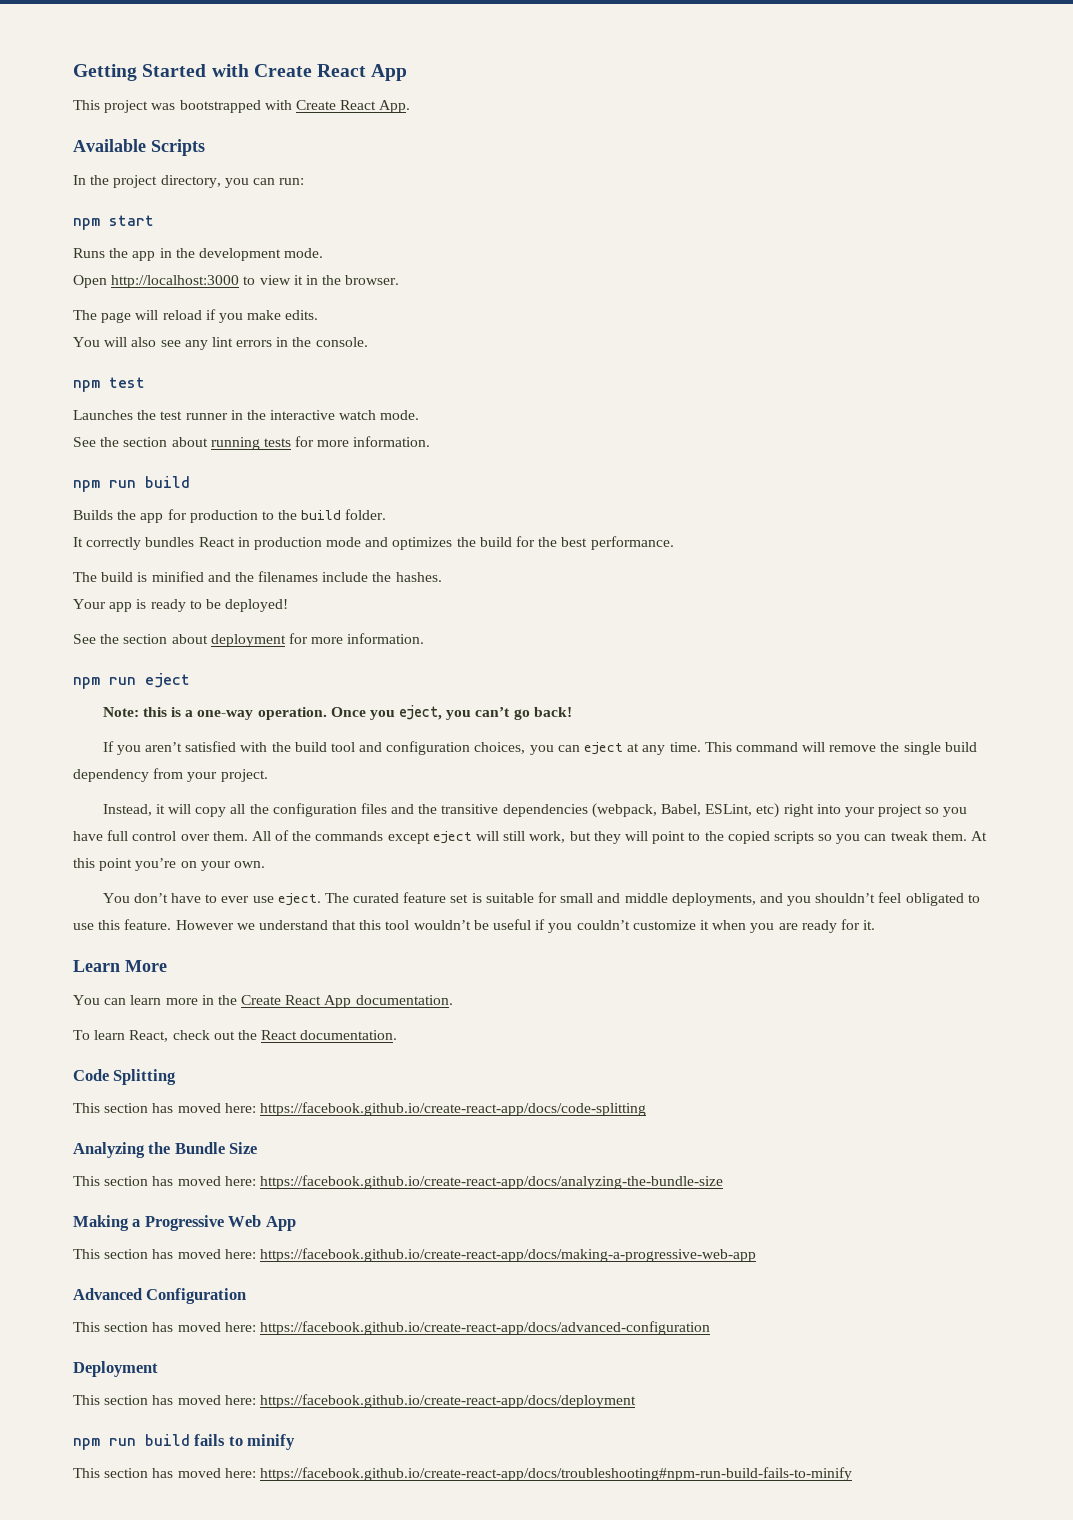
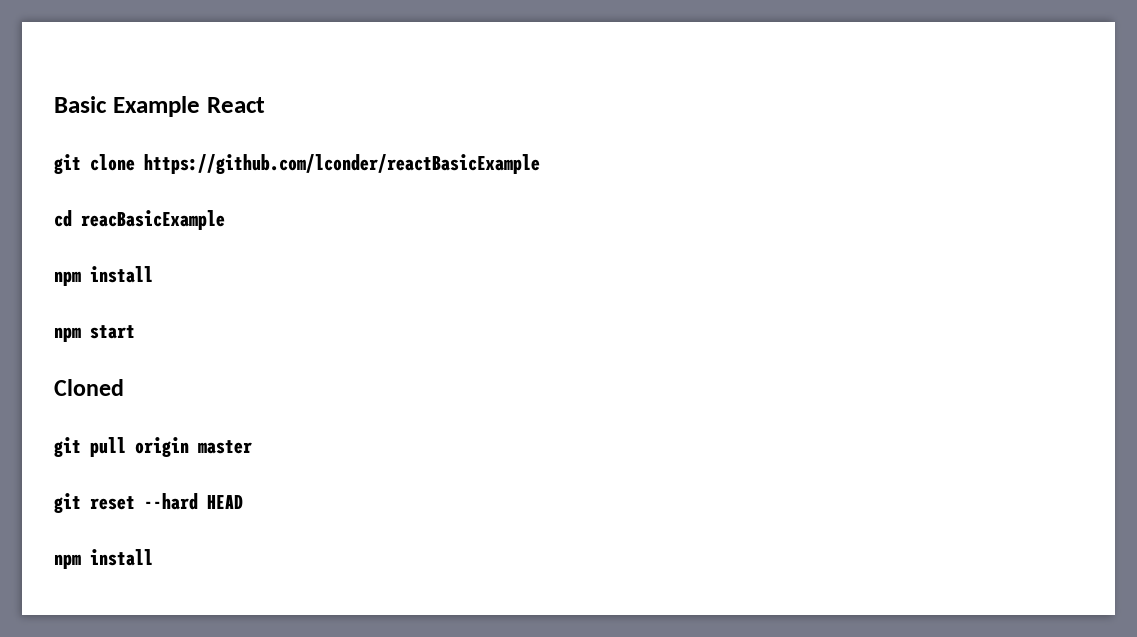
- Getting Started with Create React App
- This project was bootstrapped with Create React App.
- Available Scripts
- In the project directory, you can run:
+ Basic Example React
+ git clone https://github.com/lconder/reactBasicExample
+ cd reacBasicExample
+ npm install
  npm start
- Runs the app in the development mode.
- Open http://localhost:3000 to view it in the browser.
- The page will reload if you make edits.
- You will also see any lint errors in the console.
- npm test
- Launches the test runner in the interactive watch mode.
- See the section about running tests for more information.
- npm run build
- Builds the app for production to the build folder.
- It correctly bundles React in production mode and optimizes the build for the best performance.
- The build is minified and the filenames include the hashes.
- Your app is ready to be deployed!
- See the section about deployment for more information.
- npm run eject
- Note: this is a one-way operation. Once you eject, you can’t go back!
- If you aren’t satisfied with the build tool and configuration choices, you can eject at any time. This command will remove the single build dependency from your project.
- Instead, it will copy all the configuration files and the transitive dependencies (webpack, Babel, ESLint, etc) right into your project so you have full control over them. All of the commands except eject will still work, but they will point to the copied scripts so you can tweak them. At this point you’re on your own.
- You don’t have to ever use eject. The curated feature set is suitable for small and middle deployments, and you shouldn’t feel obligated to use this feature. However we understand that this tool wouldn’t be useful if you couldn’t customize it when you are ready for it.
- Learn More
- You can learn more in the Create React App documentation.
- To learn React, check out the React documentation.
- Code Splitting
- This section has moved here: https://facebook.github.io/create-react-app/docs/code-splitting
- Analyzing the Bundle Size
- This section has moved here: https://facebook.github.io/create-react-app/docs/analyzing-the-bundle-size
- Making a Progressive Web App
- This section has moved here: https://facebook.github.io/create-react-app/docs/making-a-progressive-web-app
- Advanced Configuration
- This section has moved here: https://facebook.github.io/create-react-app/docs/advanced-configuration
- Deployment
- This section has moved here: https://facebook.github.io/create-react-app/docs/deployment
- npm run build fails to minify
- This section has moved here: https://facebook.github.io/create-react-app/docs/troubleshooting#npm-run-build-fails-to-minify
+ Cloned
+ git pull origin master
+ git reset --hard HEAD
+ npm install

